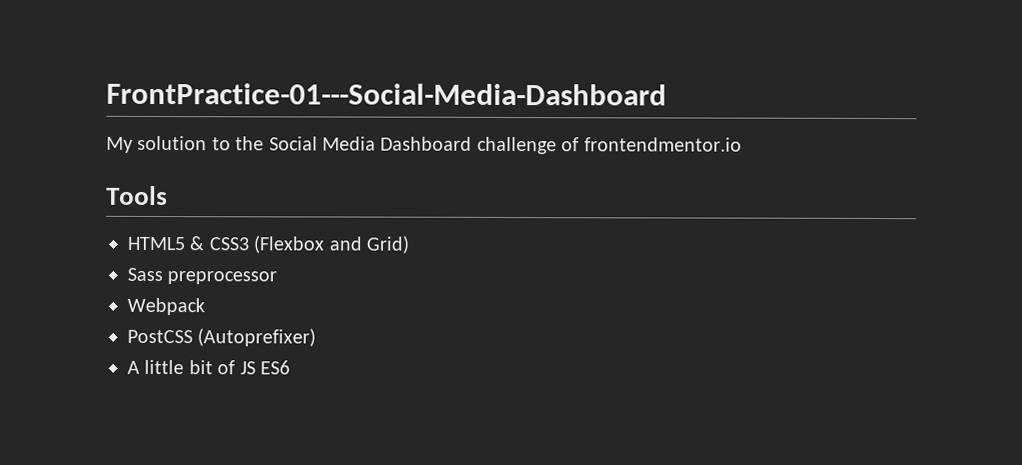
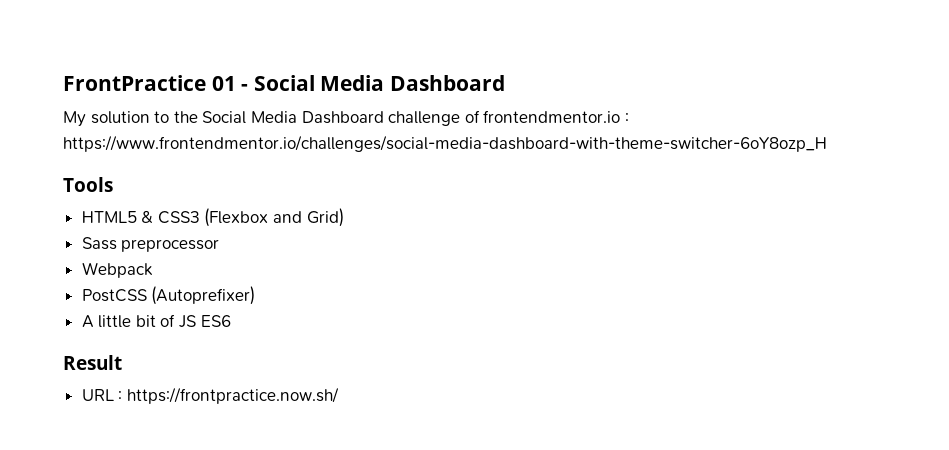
- FrontPractice-01---Social-Media-Dashboard
+ FrontPractice 01 - Social Media Dashboard
- My solution to the Social Media Dashboard challenge of frontendmentor.io
+ My solution to the Social Media Dashboard challenge of frontendmentor.io : https://www.frontendmentor.io/challenges/social-media-dashboard-with-theme-switcher-6oY8ozp_H
+ Result
+ URL : https://frontpractice.now.sh/

